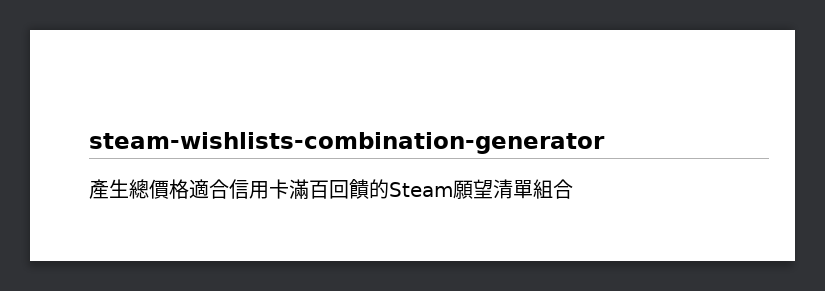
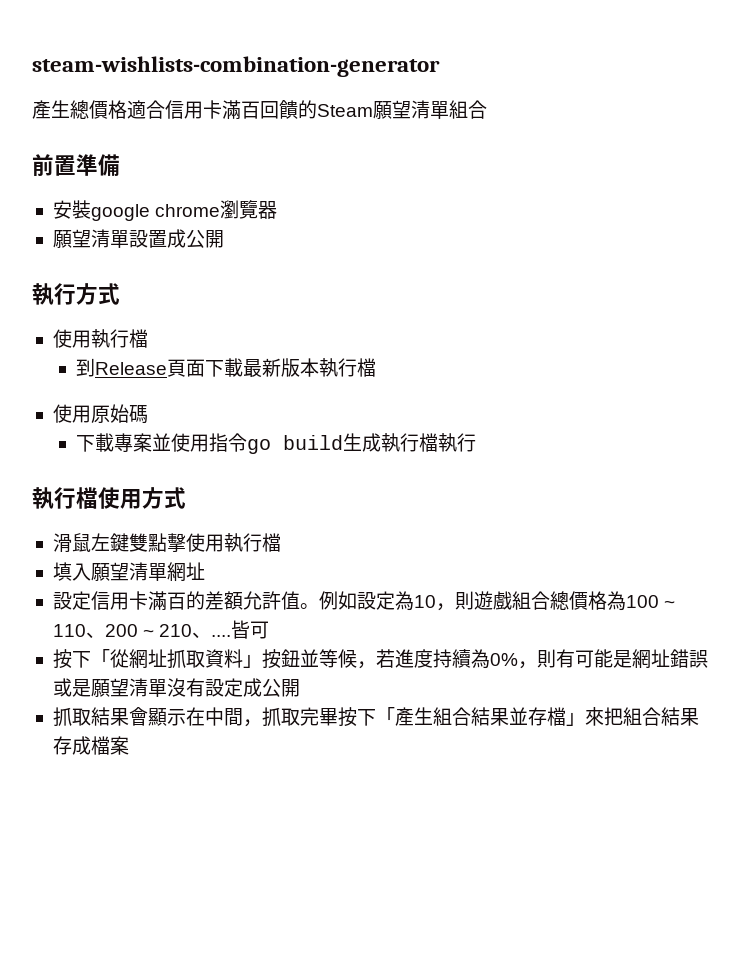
+ 前置準備
+ 安裝google chrome瀏覽器
+ 願望清單設置成公開
+ 執行方式
+ 使用執行檔
+ 到Release頁面下載最新版本執行檔
+ 使用原始碼
+ 下載專案並使用指令go build生成執行檔執行
+ 執行檔使用方式
+ 滑鼠左鍵雙點擊使用執行檔
+ 填入願望清單網址
+ 設定信用卡滿百的差額允許值。例如設定為10，則遊戲組合總價格為100 ~ 110、200 ~ 210、....皆可
+ 按下「從網址抓取資料」按鈕並等候，若進度持續為0%，則有可能是網址錯誤或是願望清單沒有設定成公開
+ 抓取結果會顯示在中間，抓取完畢按下「產生組合結果並存檔」來把組合結果存成檔案

